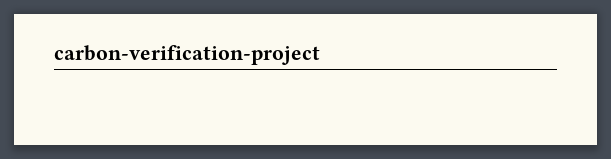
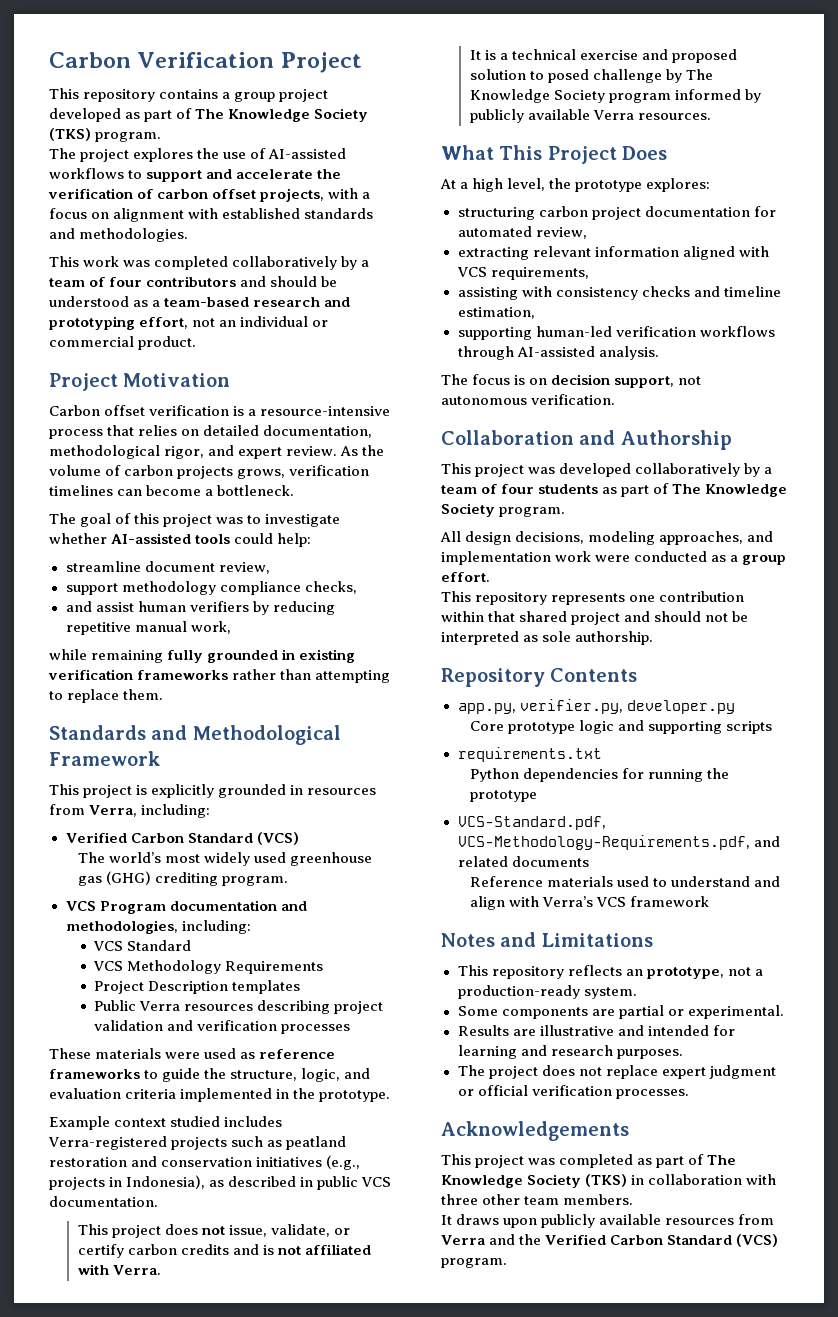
- carbon-verification-project
+ Carbon Verification Project
+ This repository contains a group project developed as part of The Knowledge Society (TKS) program.
+ The project explores the use of AI-assisted workflows to support and accelerate the verification of carbon offset projects, with a focus on alignment with established standards and methodologies.
+ This work was completed collaboratively by a team of four contributors and should be understood as a team-based research and prototyping effort, not an individual or commercial product.
+ Project Motivation
+ Carbon offset verification is a resource-intensive process that relies on detailed documentation, methodological rigor, and expert review. As the volume of carbon projects grows, verification timelines can become a bottleneck.
+ The goal of this project was to investigate whether AI-assisted tools could help:
+ streamline document review,
+ support methodology compliance checks,
+ and assist human verifiers by reducing repetitive manual work,
+ while remaining fully grounded in existing verification frameworks rather than attempting to replace them.
+ Standards and Methodological Framework
+ This project is explicitly grounded in resources from Verra, including:
+ Verified Carbon Standard (VCS)
+ The world’s most widely used greenhouse gas (GHG) crediting program.
+ VCS Program documentation and methodologies, including:
+ VCS Standard
+ VCS Methodology Requirements
+ Project Description templates
+ Public Verra resources describing project validation and verification processes
+ These materials were used as reference frameworks to guide the structure, logic, and evaluation criteria implemented in the prototype.
+ Example context studied includes Verra-registered projects such as peatland restoration and conservation initiatives (e.g., projects in Indonesia), as described in public VCS documentation.
+ This project does not issue, validate, or certify carbon credits and is not affiliated with Verra.
+ It is a technical exercise and proposed solution to posed challenge by The Knowledge Society program informed by publicly available Verra resources.
+ What This Project Does
+ At a high level, the prototype explores:
+ structuring carbon project documentation for automated review,
+ extracting relevant information aligned with VCS requirements,
+ assisting with consistency checks and timeline estimation,
+ supporting human-led verification workflows through AI-assisted analysis.
+ The focus is on decision support, not autonomous verification.
+ Collaboration and Authorship
+ This project was developed collaboratively by a team of four students as part of The Knowledge Society program.
+ All design decisions, modeling approaches, and implementation work were conducted as a group effort.
+ This repository represents one contribution within that shared project and should not be interpreted as sole authorship.
+ Repository Contents
+ app.py, verifier.py, developer.py
+ Core prototype logic and supporting scripts
+ requirements.txt
+ Python dependencies for running the prototype
+ VCS-Standard.pdf, VCS-Methodology-Requirements.pdf, and related documents
+ Reference materials used to understand and align with Verra’s VCS framework
+ Notes and Limitations
+ This repository reflects an prototype, not a production-ready system.
+ Some components are partial or experimental.
+ Results are illustrative and intended for learning and research purposes.
+ The project does not replace expert judgment or official verification processes.
+ Acknowledgements
+ This project was completed as part of The Knowledge Society (TKS) in collaboration with three other team members.
+ It draws upon publicly available resources from Verra and the Verified Carbon Standard (VCS) program.

